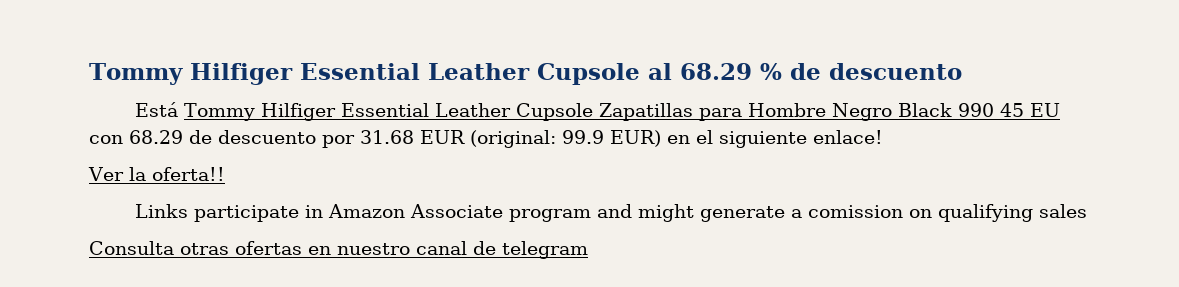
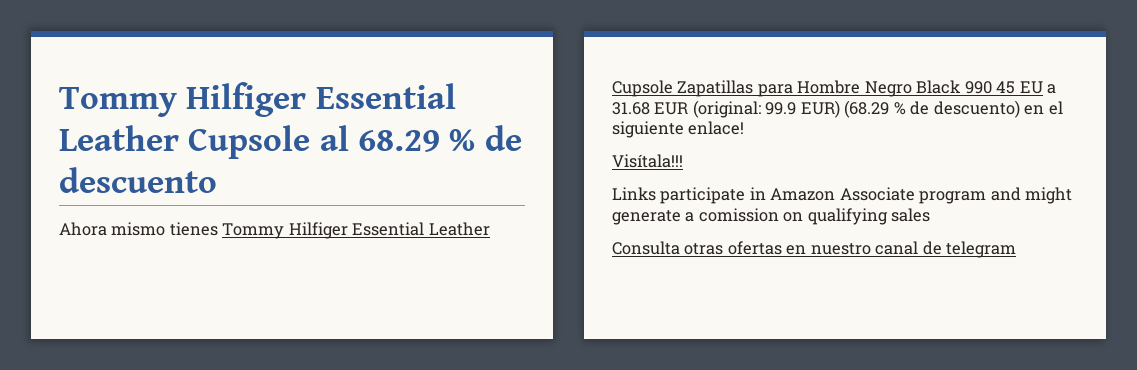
- Está Tommy Hilfiger Essential Leather Cupsole Zapatillas para Hombre Negro Black 990 45 EU con 68.29 de descuento por 31.68 EUR (original: 99.9 EUR) en el siguiente enlace!
+ Ahora mismo tienes Tommy Hilfiger Essential Leather Cupsole Zapatillas para Hombre Negro Black 990 45 EU a 31.68 EUR (original: 99.9 EUR) (68.29 % de descuento) en el siguiente enlace!
- Ver la oferta!!
+ Visítala!!!

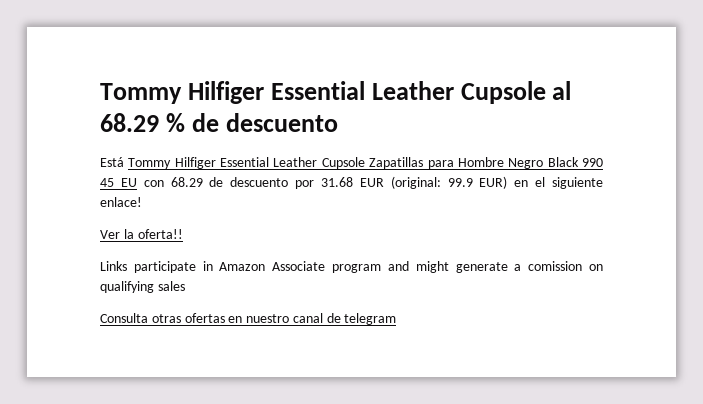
- Ahora mismo tienes Tommy Hilfiger Essential Leather Cupsole Zapatillas para Hombre Negro Black 990 45 EU a 31.68 EUR (original: 99.9 EUR) (68.29 % de descuento) en el siguiente enlace!
+ Está Tommy Hilfiger Essential Leather Cupsole Zapatillas para Hombre Negro Black 990 45 EU con 68.29 de descuento por 31.68 EUR (original: 99.9 EUR) en el siguiente enlace!
- Visítala!!!
+ Ver la oferta!!

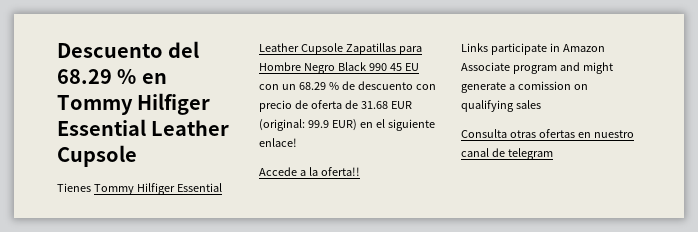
- Tommy Hilfiger Essential Leather Cupsole al 68.29 % de descuento
- Está Tommy Hilfiger Essential Leather Cupsole Zapatillas para Hombre Negro Black 990 45 EU con 68.29 de descuento por 31.68 EUR (original: 99.9 EUR) en el siguiente enlace!
+ Descuento del 68.29 % en Tommy Hilfiger Essential Leather Cupsole
+ Tienes Tommy Hilfiger Essential Leather Cupsole Zapatillas para Hombre Negro Black 990 45 EU con un 68.29 % de descuento con precio de oferta de 31.68 EUR (original: 99.9 EUR) en el siguiente enlace!
- Ver la oferta!!
+ Accede a la oferta!!

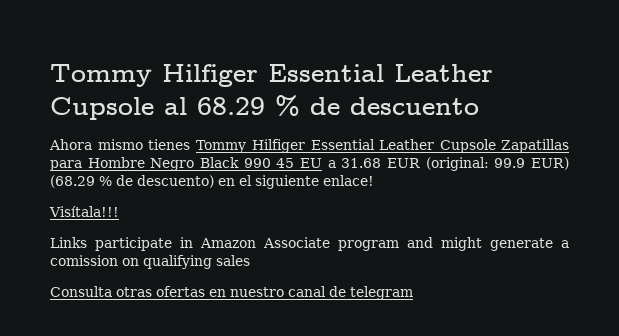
- Descuento del 68.29 % en Tommy Hilfiger Essential Leather Cupsole
- Tienes Tommy Hilfiger Essential Leather Cupsole Zapatillas para Hombre Negro Black 990 45 EU con un 68.29 % de descuento con precio de oferta de 31.68 EUR (original: 99.9 EUR) en el siguiente enlace!
+ Tommy Hilfiger Essential Leather Cupsole al 68.29 % de descuento
+ Ahora mismo tienes Tommy Hilfiger Essential Leather Cupsole Zapatillas para Hombre Negro Black 990 45 EU a 31.68 EUR (original: 99.9 EUR) (68.29 % de descuento) en el siguiente enlace!
- Accede a la oferta!!
+ Visítala!!!

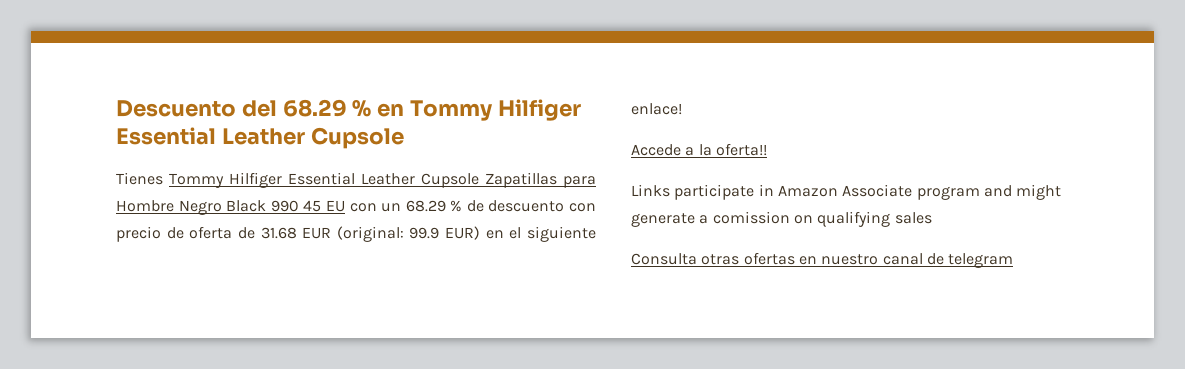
- Tommy Hilfiger Essential Leather Cupsole al 68.29 % de descuento
- Ahora mismo tienes Tommy Hilfiger Essential Leather Cupsole Zapatillas para Hombre Negro Black 990 45 EU a 31.68 EUR (original: 99.9 EUR) (68.29 % de descuento) en el siguiente enlace!
+ Descuento del 68.29 % en Tommy Hilfiger Essential Leather Cupsole
+ Tienes Tommy Hilfiger Essential Leather Cupsole Zapatillas para Hombre Negro Black 990 45 EU con un 68.29 % de descuento con precio de oferta de 31.68 EUR (original: 99.9 EUR) en el siguiente enlace!
- Visítala!!!
+ Accede a la oferta!!

